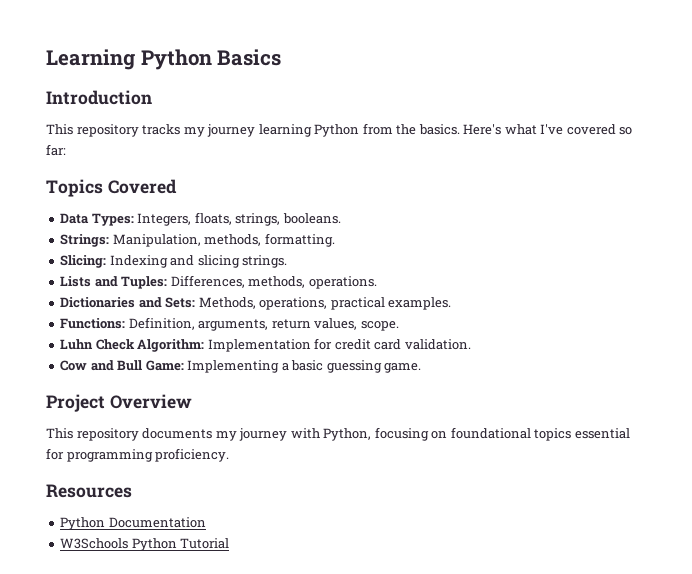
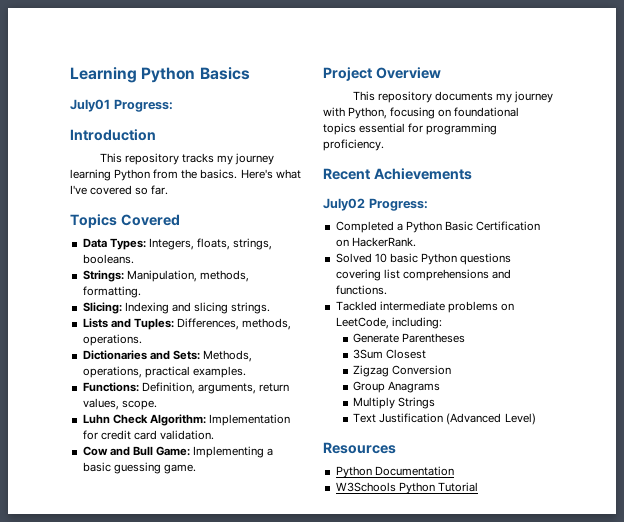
+ July01 Progress:
- Here's what I've covered so far:
+ Here's what I've covered so far.
+ Recent Achievements
+ July02 Progress:
+ Completed a Python Basic Certification on HackerRank.
+ Solved 10 basic Python questions covering list comprehensions and functions.
+ Tackled intermediate problems on LeetCode, including:
+ Generate Parentheses
+ 3Sum Closest
+ Zigzag Conversion
+ Group Anagrams
+ Multiply Strings
+ Text Justification (Advanced Level)

